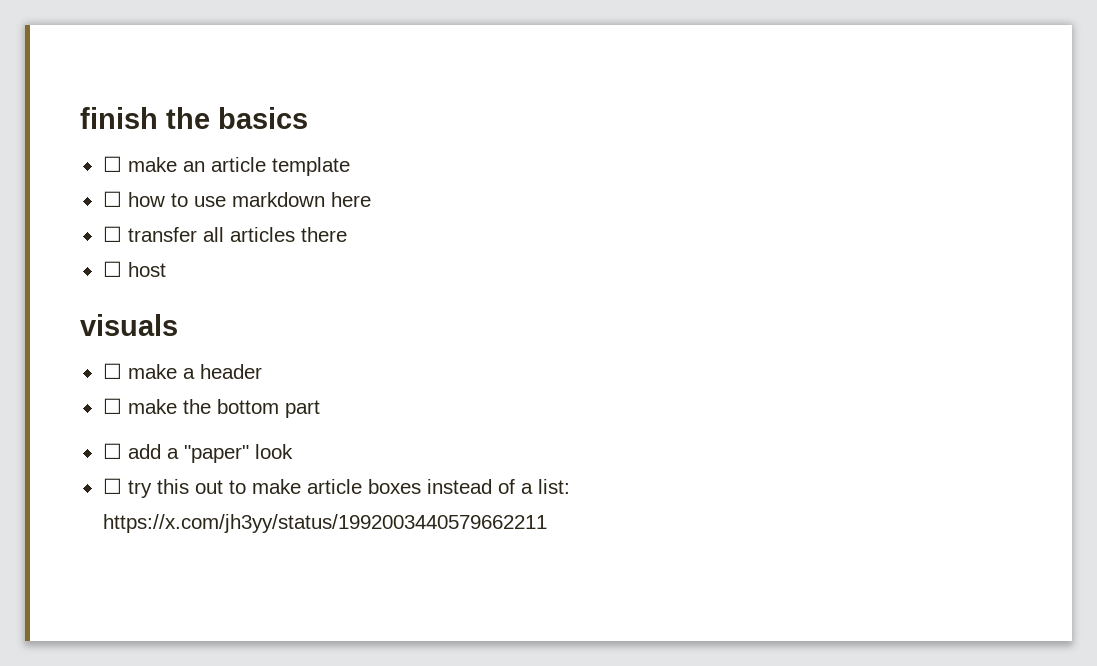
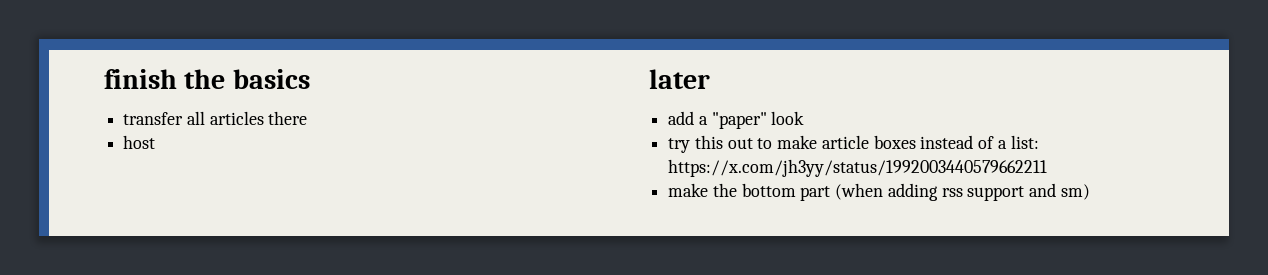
- ☐ make an article template
- ☐ how to use markdown here
- ☐ transfer all articles there
+ transfer all articles there
- ☐ host
+ host
- visuals
- ☐ make a header
- ☐ make the bottom part
- ☐ add a "paper" look
+ later
+ add a "paper" look
- ☐ try this out to make article boxes instead of a list: https://x.com/jh3yy/status/1992003440579662211
+ try this out to make article boxes instead of a list: https://x.com/jh3yy/status/1992003440579662211
+ make the bottom part (when adding rss support and sm)

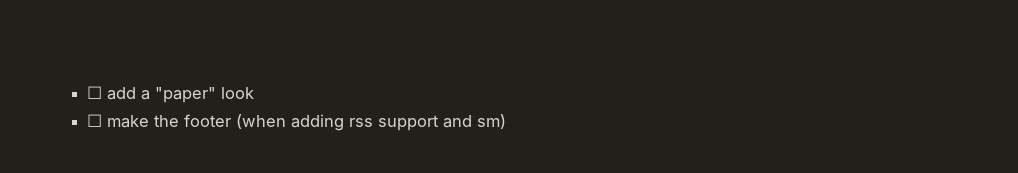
- finish the basics
- transfer all articles there
- host
- later
- add a "paper" look
- try this out to make article boxes instead of a list: https://x.com/jh3yy/status/1992003440579662211
- make the bottom part (when adding rss support and sm)
+ ☐ add a "paper" look
+ ☐ make the footer (when adding rss support and sm)

